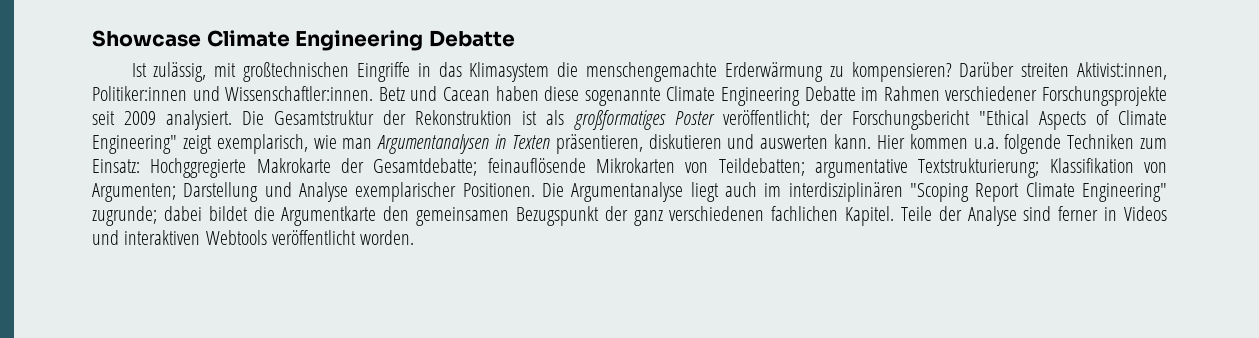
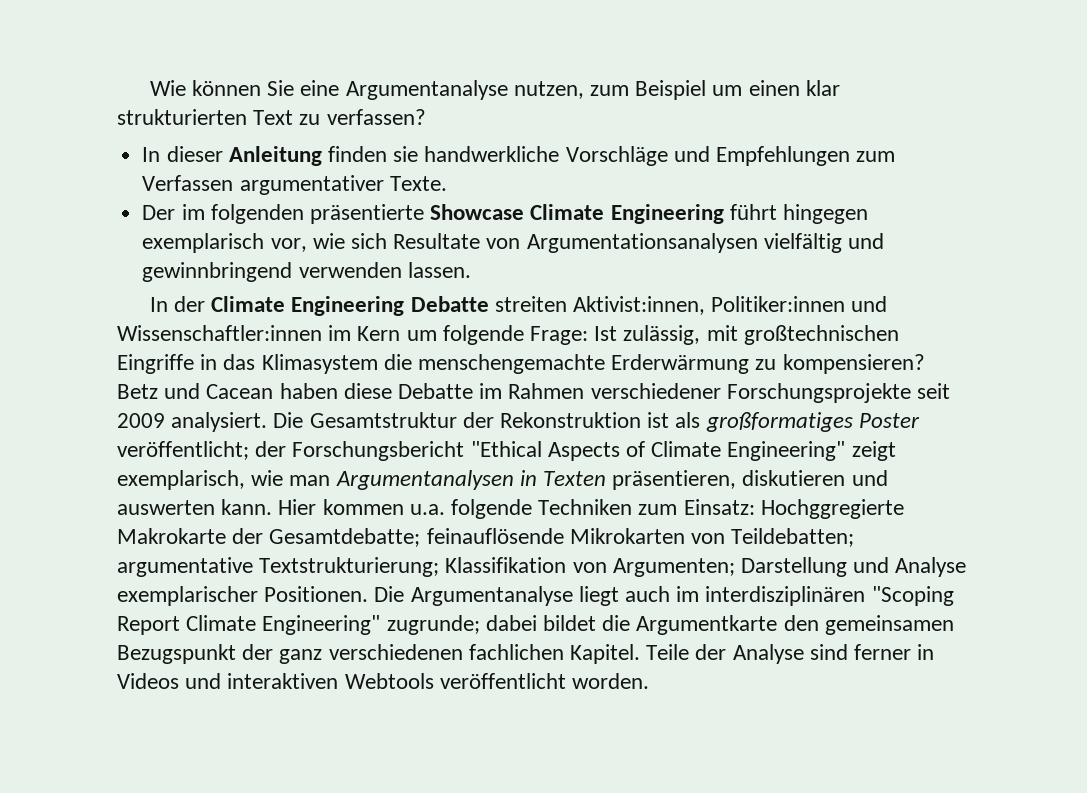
- Showcase Climate Engineering Debatte
- Ist zulässig, mit großtechnischen Eingriffe in das Klimasystem die menschengemachte Erderwärmung zu kompensieren?
+ Wie können Sie eine Argumentanalyse nutzen, zum Beispiel um einen klar strukturierten Text zu verfassen?
+ In dieser Anleitung finden sie handwerkliche Vorschläge und Empfehlungen zum Verfassen argumentativer Texte.
+ Der im folgenden präsentierte Showcase Climate Engineering führt hingegen exemplarisch vor, wie sich Resultate von Argumentationsanalysen vielfältig und gewinnbringend verwenden lassen.
+ In der Climate Engineering Debatte streiten Aktivist:innen, Politiker:innen und Wissenschaftler:innen im Kern um folgende Frage: Ist zulässig, mit großtechnischen Eingriffe in das Klimasystem die menschengemachte Erderwärmung zu kompensieren?
- Darüber streiten Aktivist:innen, Politiker:innen und Wissenschaftler:innen.
- Betz und Cacean haben diese sogenannte Climate Engineering Debatte im Rahmen verschiedener Forschungsprojekte seit 2009 analysiert.
+ Betz und Cacean haben diese Debatte im Rahmen verschiedener Forschungsprojekte seit 2009 analysiert.

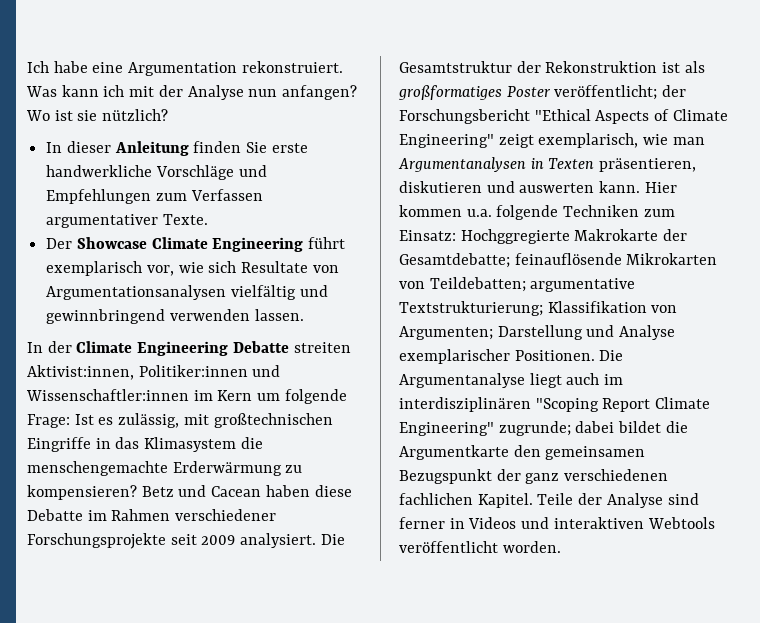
- Wie können Sie eine Argumentanalyse nutzen, zum Beispiel um einen klar strukturierten Text zu verfassen?
+ Ich habe eine Argumentation rekonstruiert. Was kann ich mit der Analyse nun anfangen? Wo ist sie nützlich?
- In dieser Anleitung finden sie handwerkliche Vorschläge und Empfehlungen zum Verfassen argumentativer Texte.
+ In dieser Anleitung finden Sie erste handwerkliche Vorschläge und Empfehlungen zum Verfassen argumentativer Texte.
- Der im folgenden präsentierte Showcase Climate Engineering führt hingegen exemplarisch vor, wie sich Resultate von Argumentationsanalysen vielfältig und gewinnbringend verwenden lassen.
+ Der Showcase Climate Engineering führt exemplarisch vor, wie sich Resultate von Argumentationsanalysen vielfältig und gewinnbringend verwenden lassen.
- In der Climate Engineering Debatte streiten Aktivist:innen, Politiker:innen und Wissenschaftler:innen im Kern um folgende Frage: Ist zulässig, mit großtechnischen Eingriffe in das Klimasystem die menschengemachte Erderwärmung zu kompensieren?
+ In der Climate Engineering Debatte streiten Aktivist:innen, Politiker:innen und Wissenschaftler:innen im Kern um folgende Frage: Ist es zulässig, mit großtechnischen Eingriffe in das Klimasystem die menschengemachte Erderwärmung zu kompensieren?

